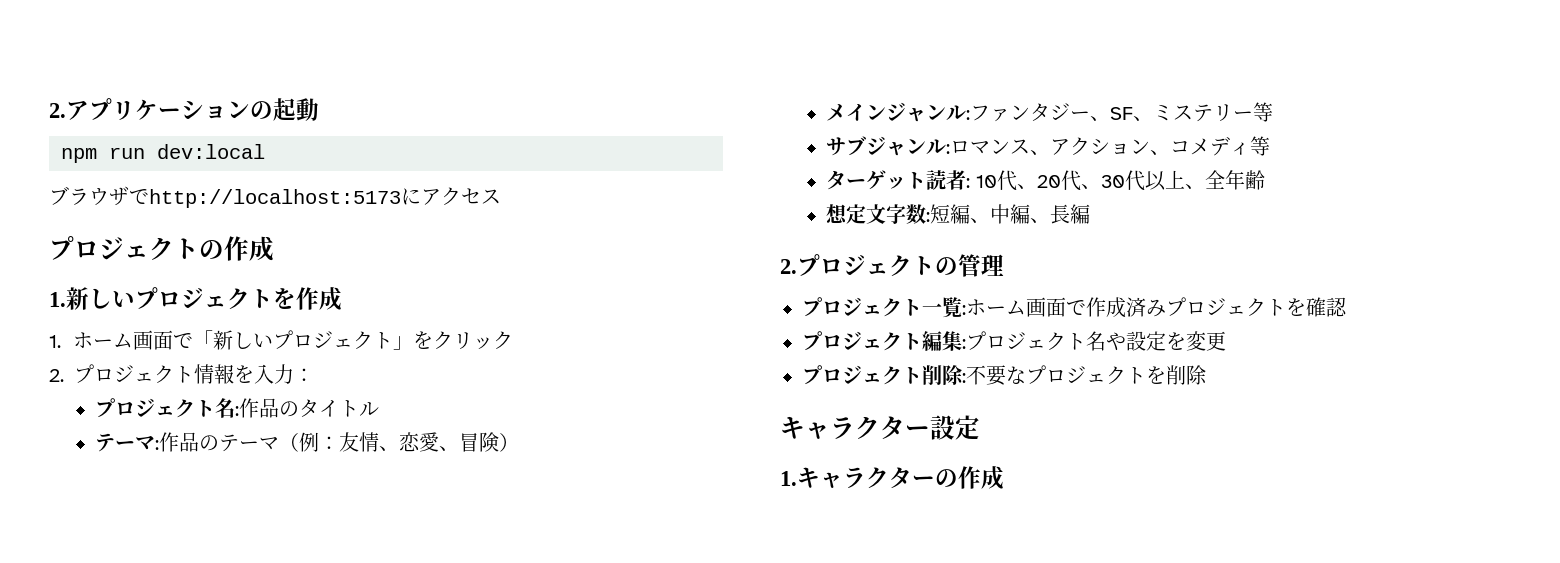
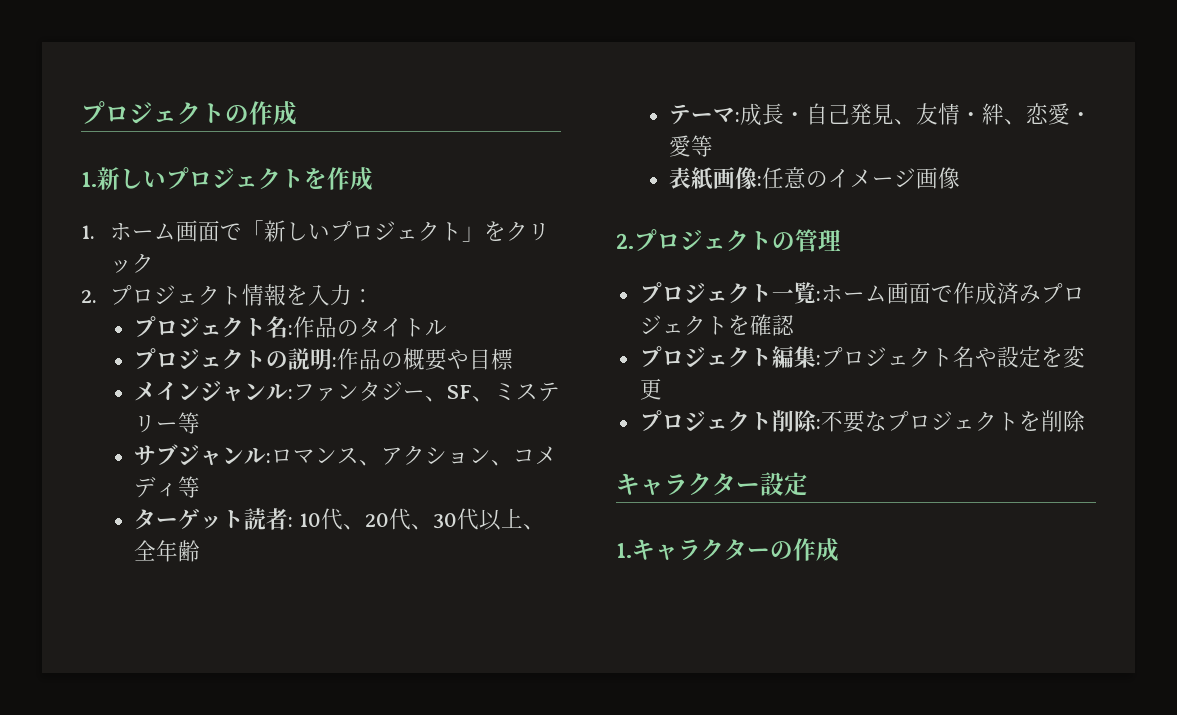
- 2.アプリケーションの起動
- npm run dev:local
- ブラウザでhttp://localhost:5173にアクセス
- テーマ:作品のテーマ（例：友情、恋愛、冒険）
+ プロジェクトの説明:作品の概要や目標
- 想定文字数:短編、中編、長編
+ テーマ:成長・自己発見、友情・絆、恋愛・愛等
+ 表紙画像:任意のイメージ画像

